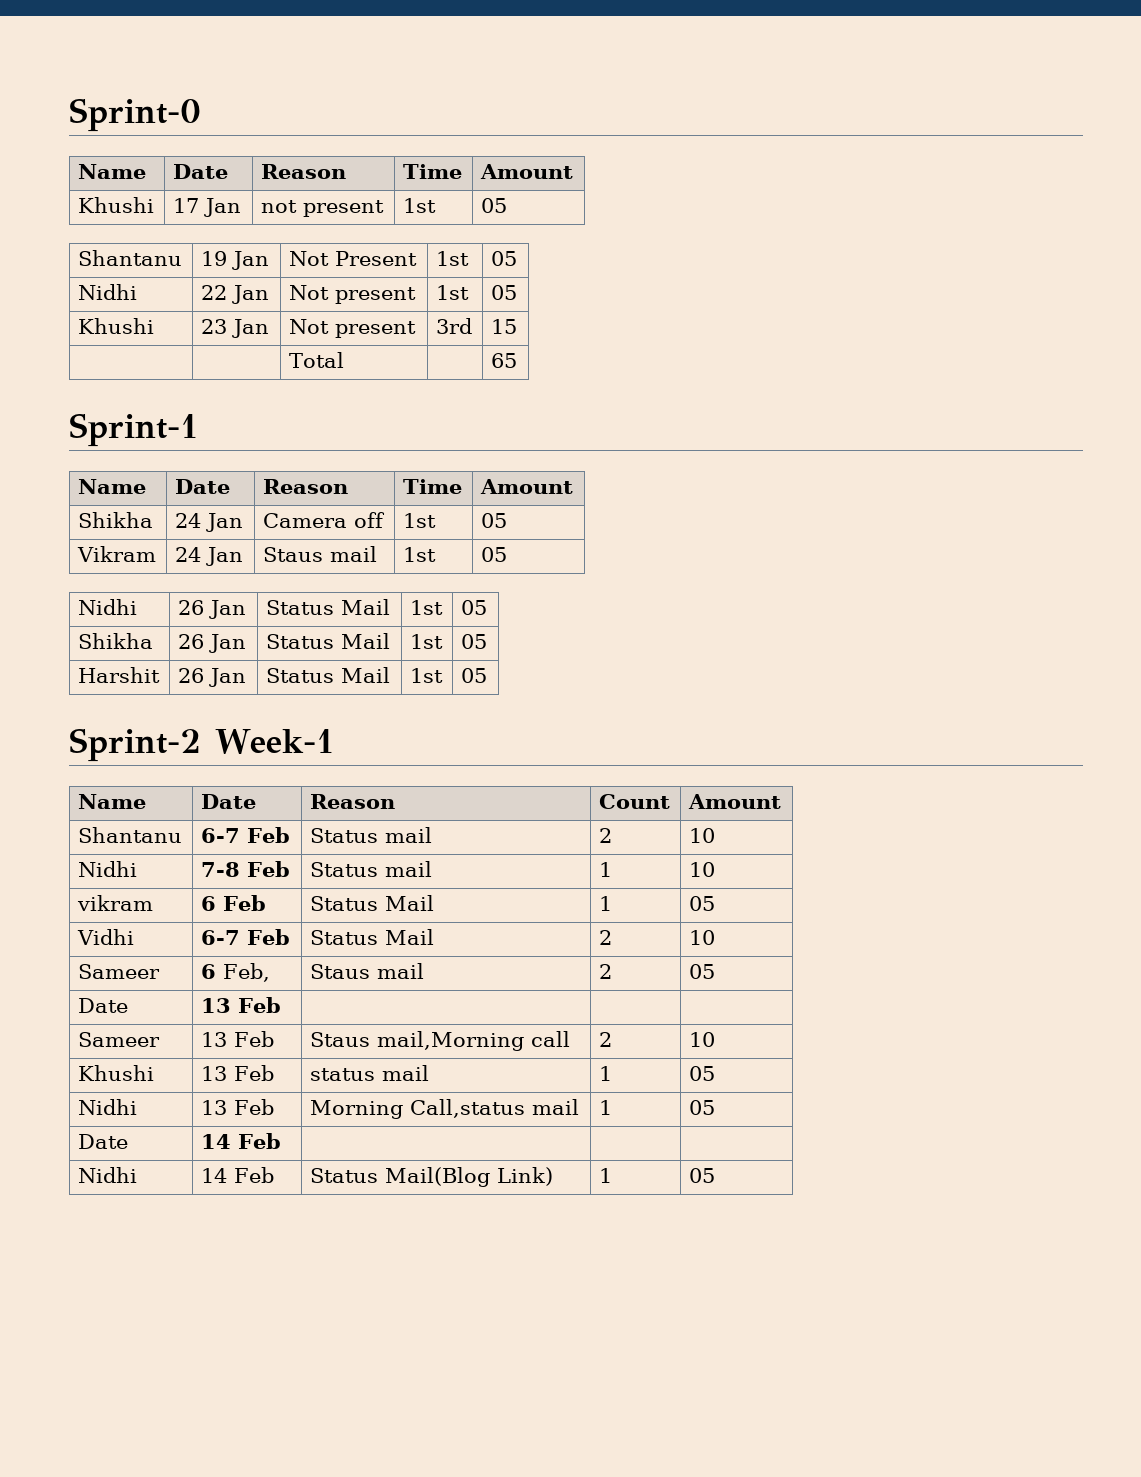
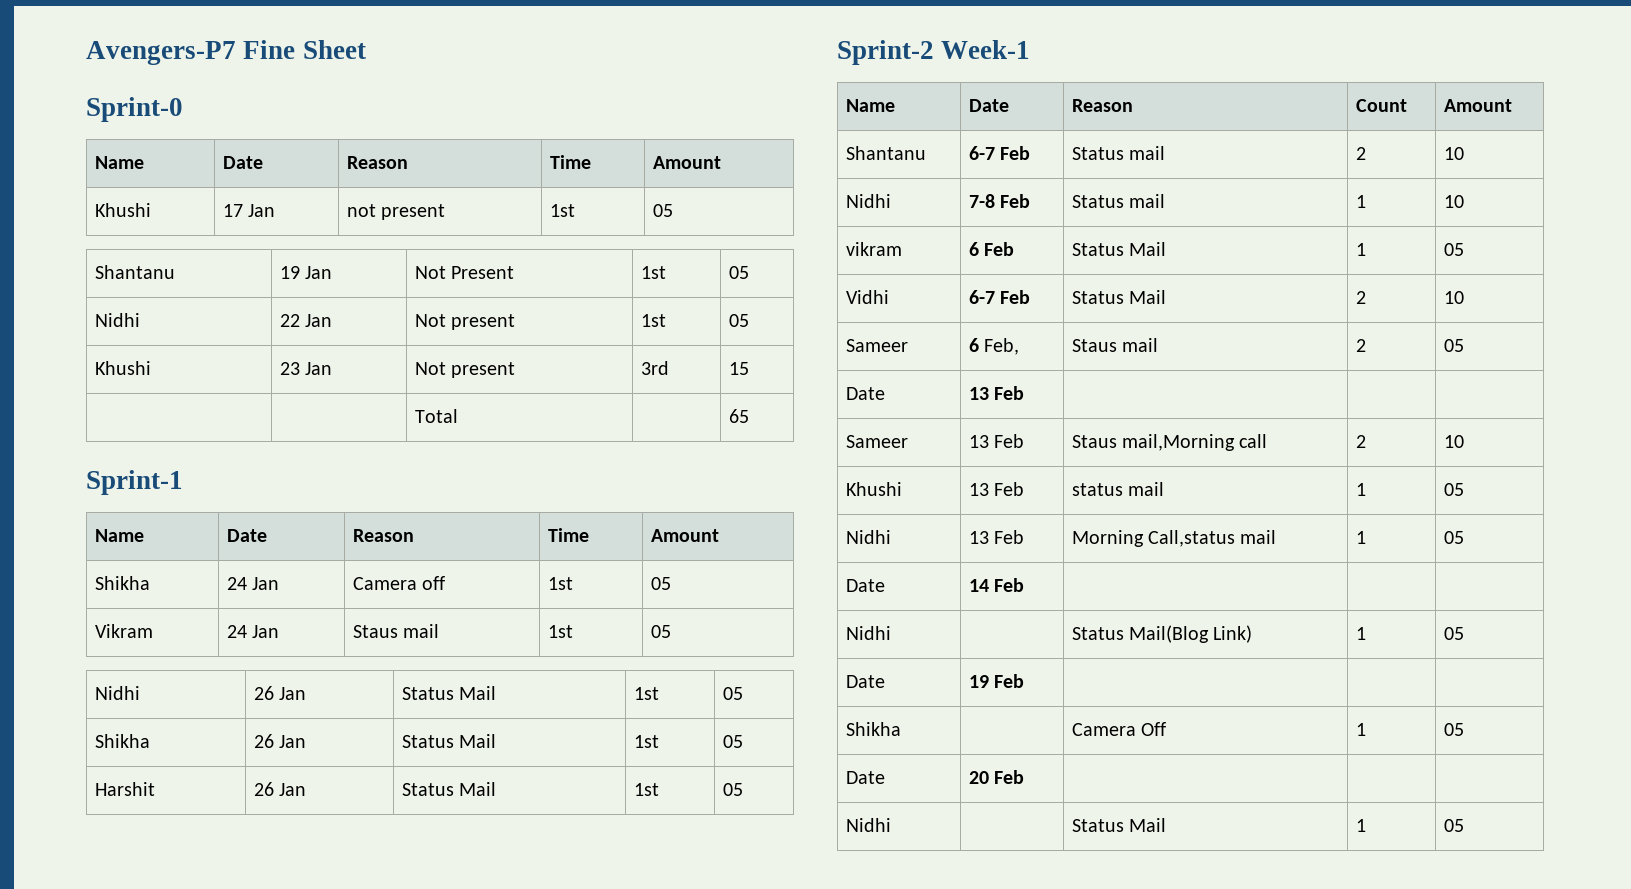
+ Avengers-P7 Fine Sheet
- Nidhi | 14 Feb | Status Mail(Blog Link) | 1 | 05
+ Nidhi | | Status Mail(Blog Link) | 1 | 05
+ Date | 19 Feb | | |
+ Shikha | | Camera Off | 1 | 05
+ Date | 20 Feb | | |
+ Nidhi | | Status Mail | 1 | 05

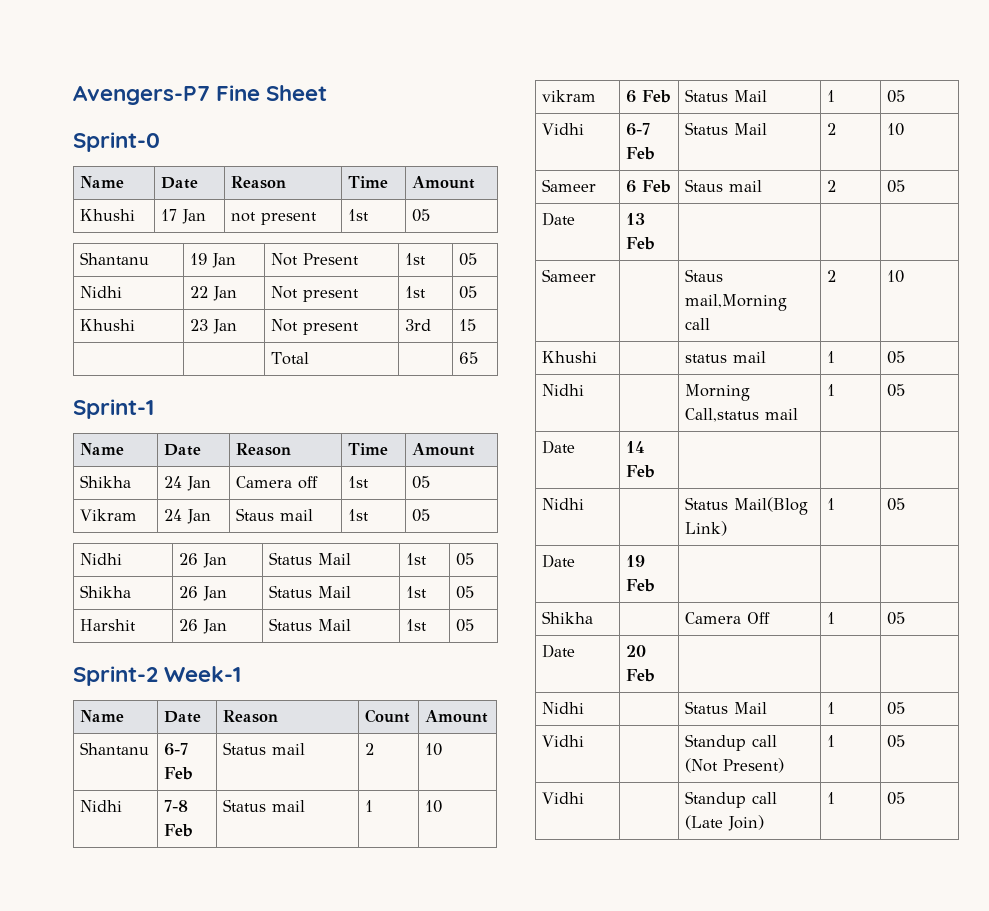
- Sameer | 6 Feb, | Staus mail | 2 | 05
+ Sameer | 6 Feb | Staus mail | 2 | 05
- Sameer | 13 Feb | Staus mail,Morning call | 2 | 10
+ Sameer | | Staus mail,Morning call | 2 | 10
- Khushi | 13 Feb | status mail | 1 | 05
+ Khushi | | status mail | 1 | 05
- Nidhi | 13 Feb | Morning Call,status mail | 1 | 05
+ Nidhi | | Morning Call,status mail | 1 | 05
+ Vidhi | | Standup call (Not Present) | 1 | 05
+ Vidhi | | Standup call (Late Join) | 1 | 05

